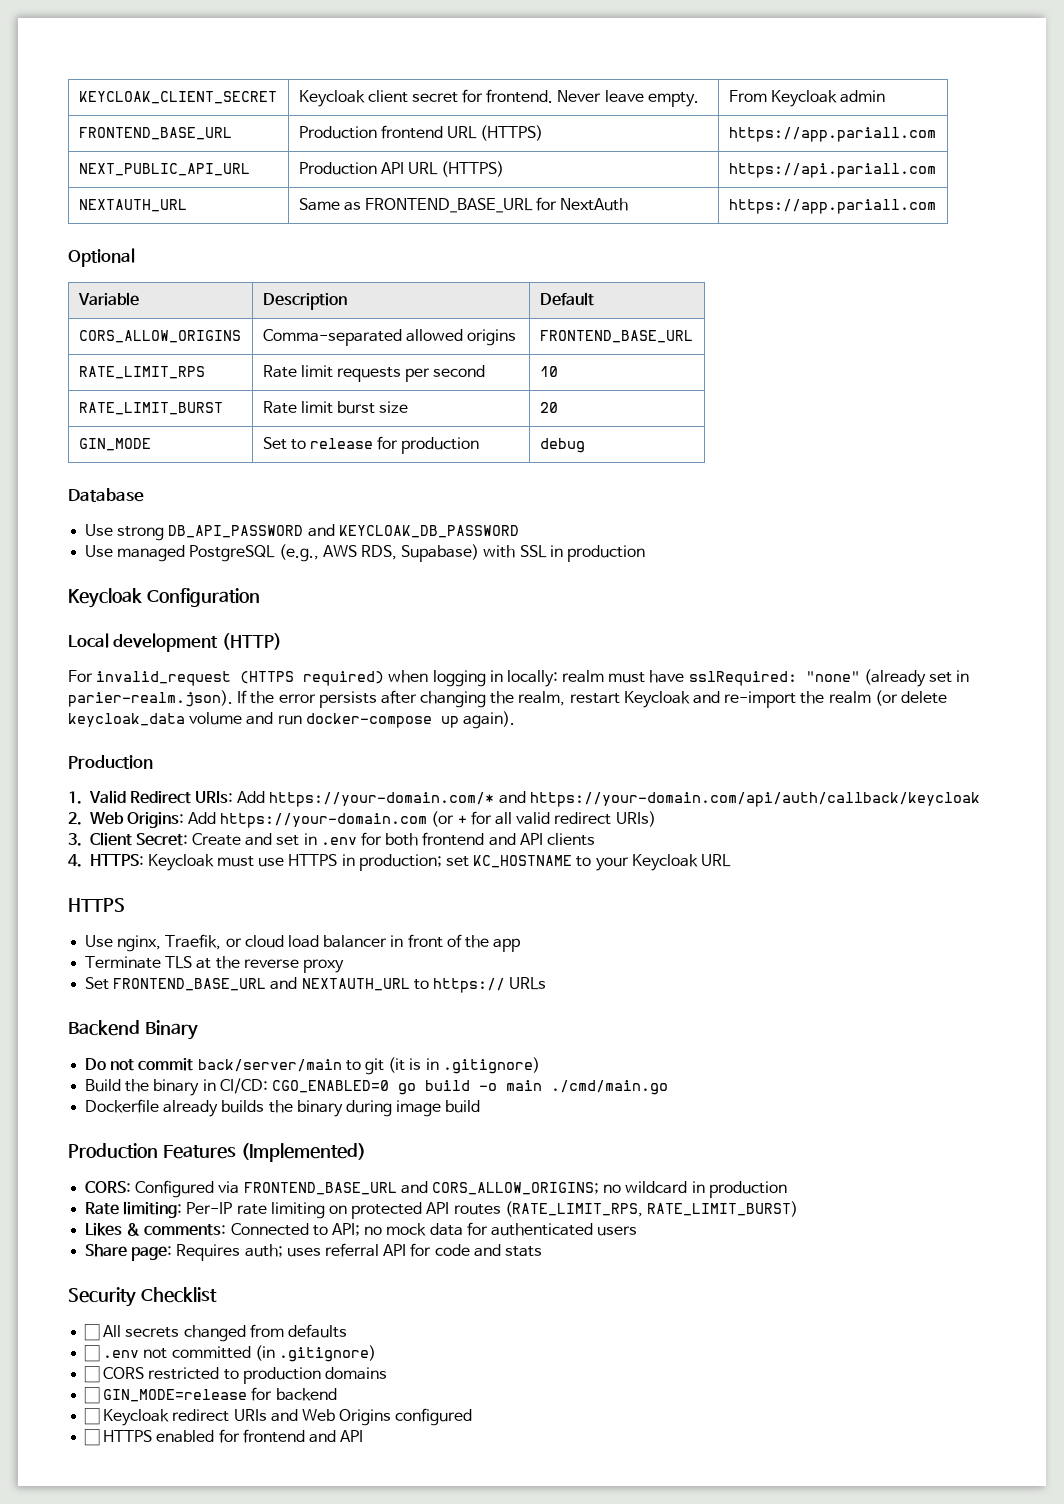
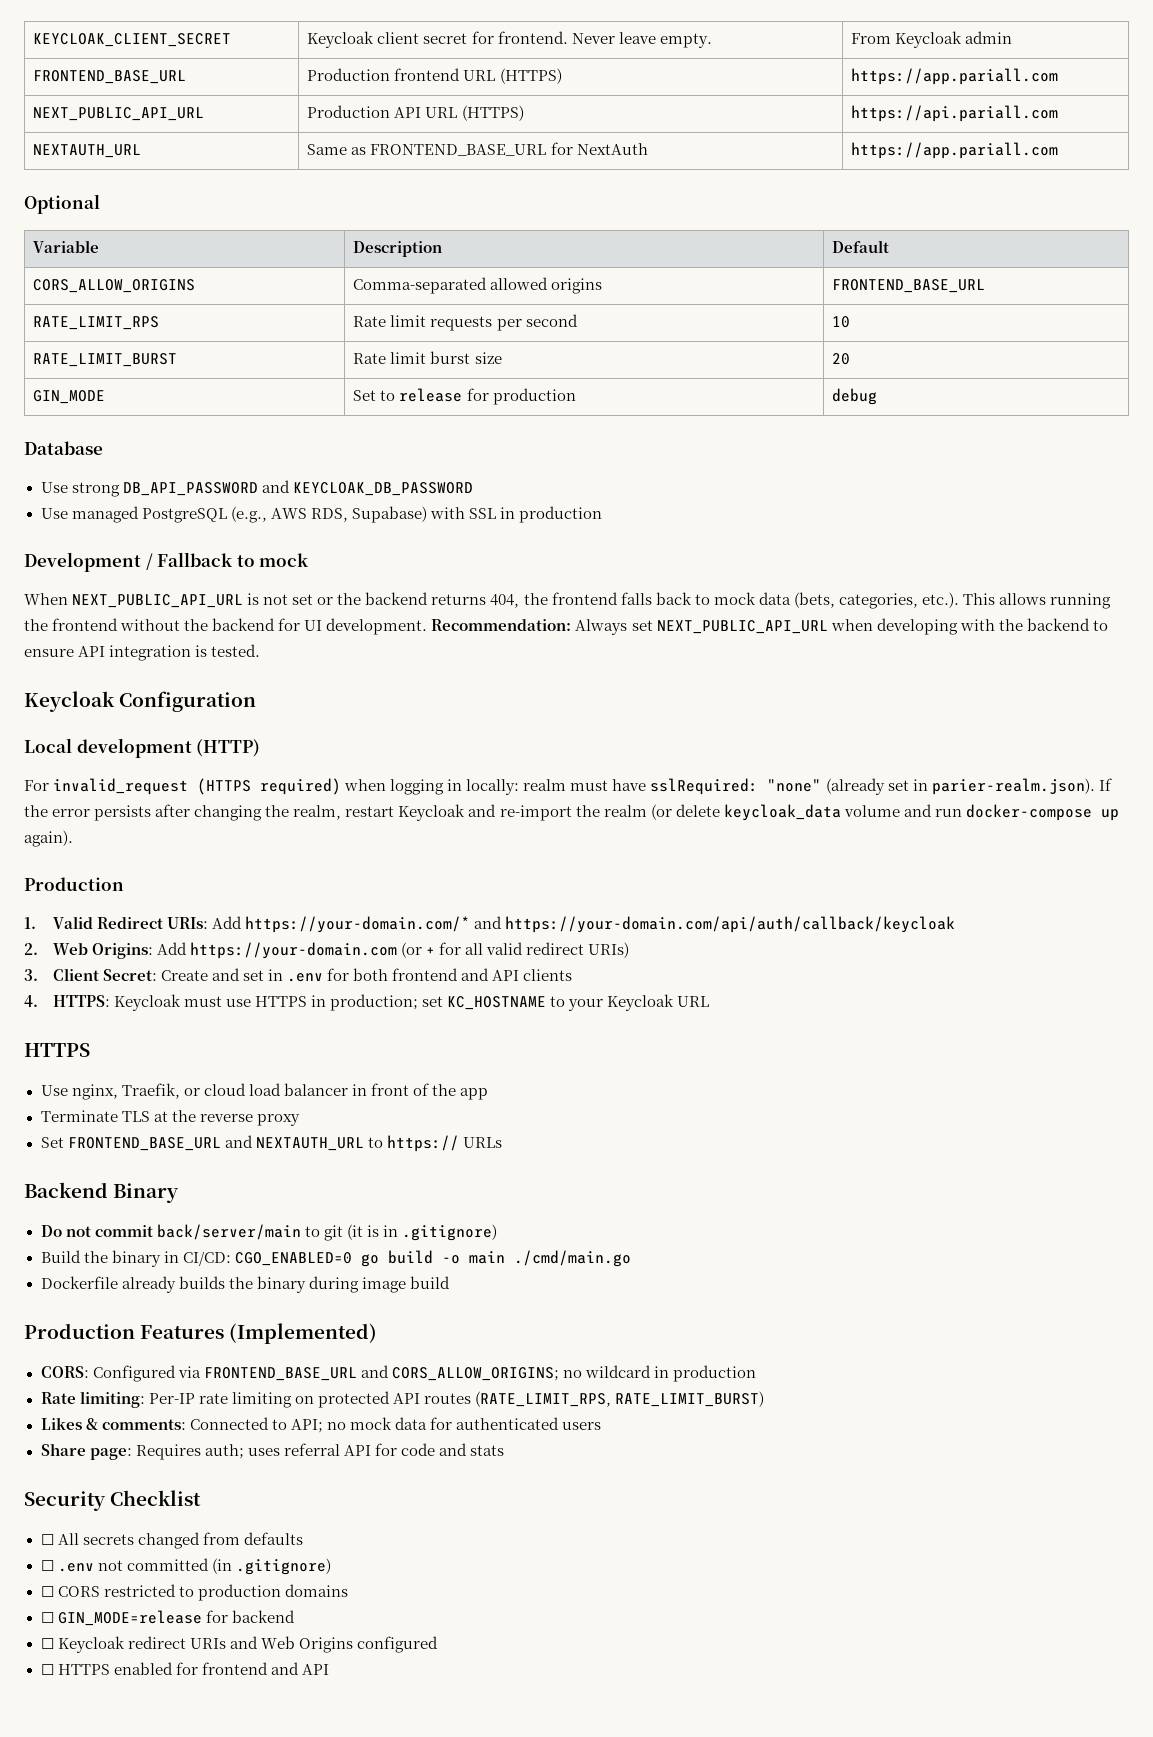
+ Development / Fallback to mock
+ When NEXT_PUBLIC_API_URL is not set or the backend returns 404, the frontend falls back to mock data (bets, categories, etc.). This allows running the frontend without the backend for UI development. Recommendation: Always set NEXT_PUBLIC_API_URL when developing with the backend to ensure API integration is tested.

